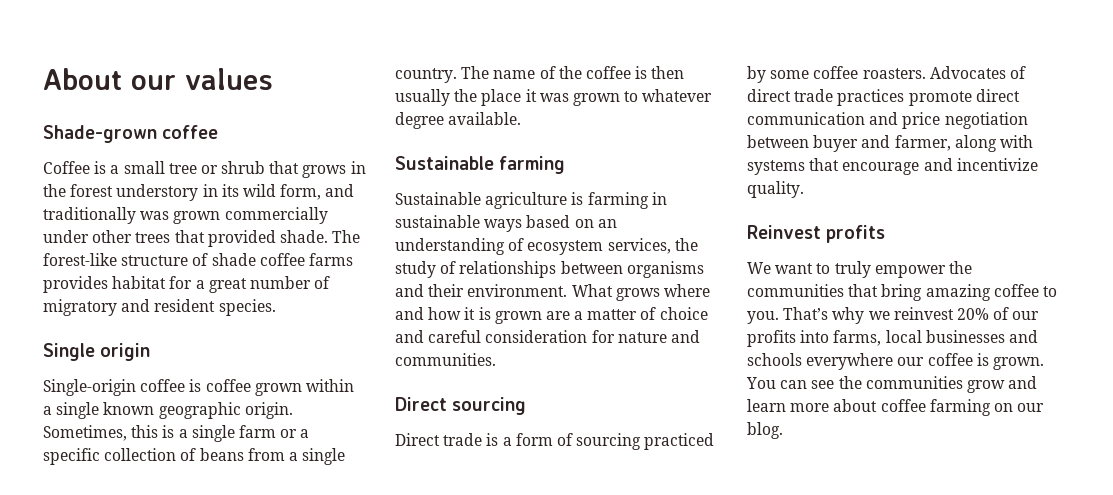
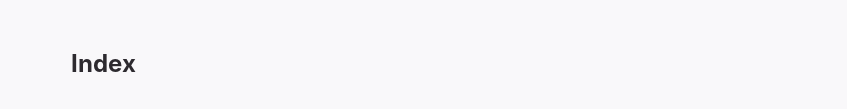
- About our values
- Shade-grown coffee
- Coffee is a small tree or shrub that grows in the forest understory in its wild form, and traditionally was grown commercially under other trees that provided shade. The forest-like structure of shade coffee farms provides habitat for a great number of migratory and resident species.
- Single origin
- Single-origin coffee is coffee grown within a single known geographic origin. Sometimes, this is a single farm or a specific collection of beans from a single country. The name of the coffee is then usually the place it was grown to whatever degree available.
- Sustainable farming
- Sustainable agriculture is farming in sustainable ways based on an understanding of ecosystem services, the study of relationships between organisms and their environment. What grows where and how it is grown are a matter of choice and careful consideration for nature and communities.
- Direct sourcing
- Direct trade is a form of sourcing practiced by some coffee roasters. Advocates of direct trade practices promote direct communication and price negotiation between buyer and farmer, along with systems that encourage and incentivize quality.
- Reinvest profits
- We want to truly empower the communities that bring amazing coffee to you. That’s why we reinvest 20% of our profits into farms, local businesses and schools everywhere our coffee is grown. You can see the communities grow and learn more about coffee farming on our blog.
+ Index

